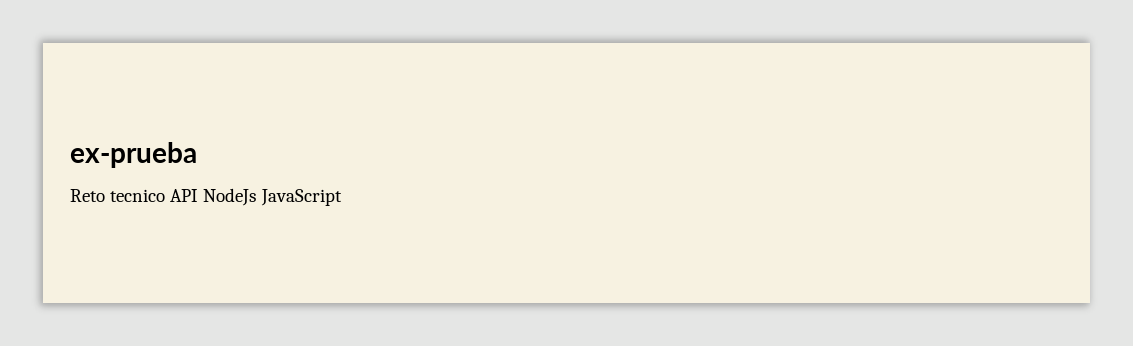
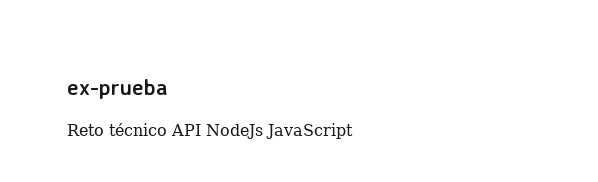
- Reto tecnico API NodeJs JavaScript
+ Reto técnico API NodeJs JavaScript

